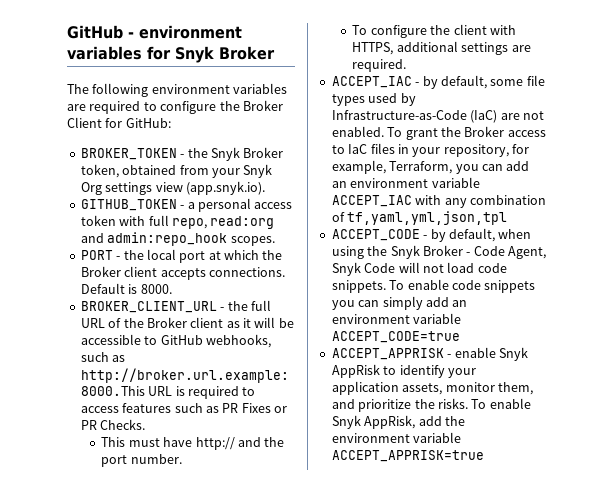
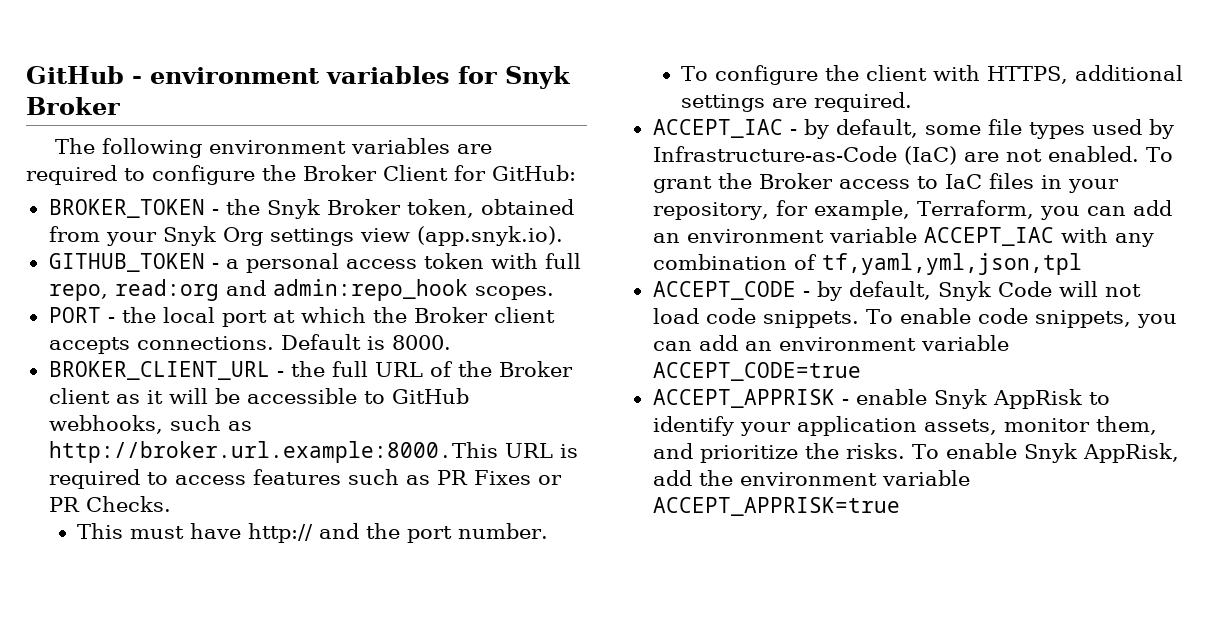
- ACCEPT_CODE - by default, when using the Snyk Broker - Code Agent, Snyk Code will not load code snippets.
+ ACCEPT_CODE - by default, Snyk Code will not load code snippets.
- To enable code snippets you can simply add an environment variable ACCEPT_CODE=true
+ To enable code snippets, you can add an environment variable ACCEPT_CODE=true

